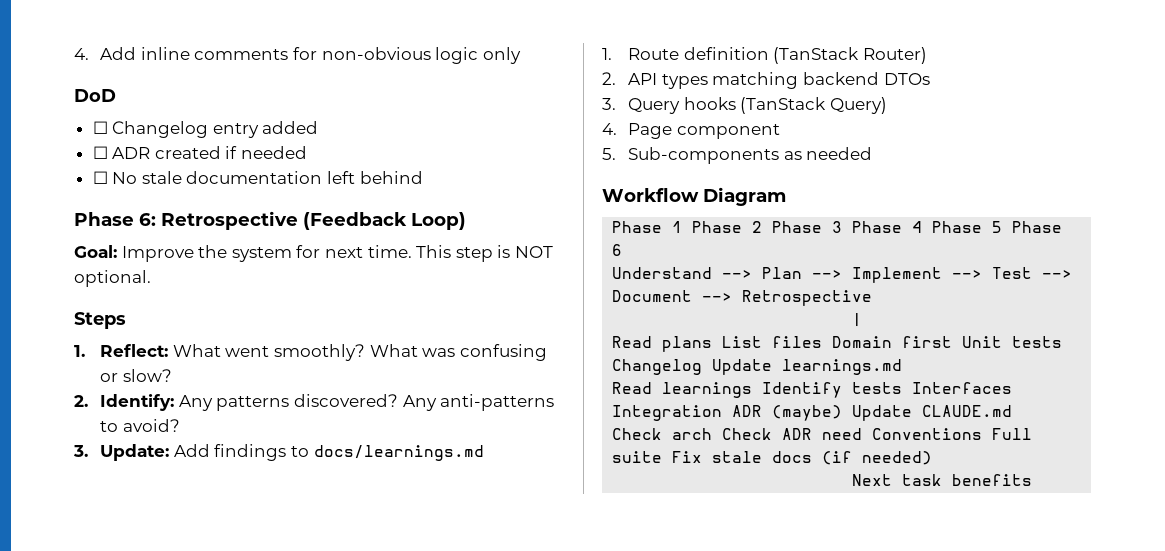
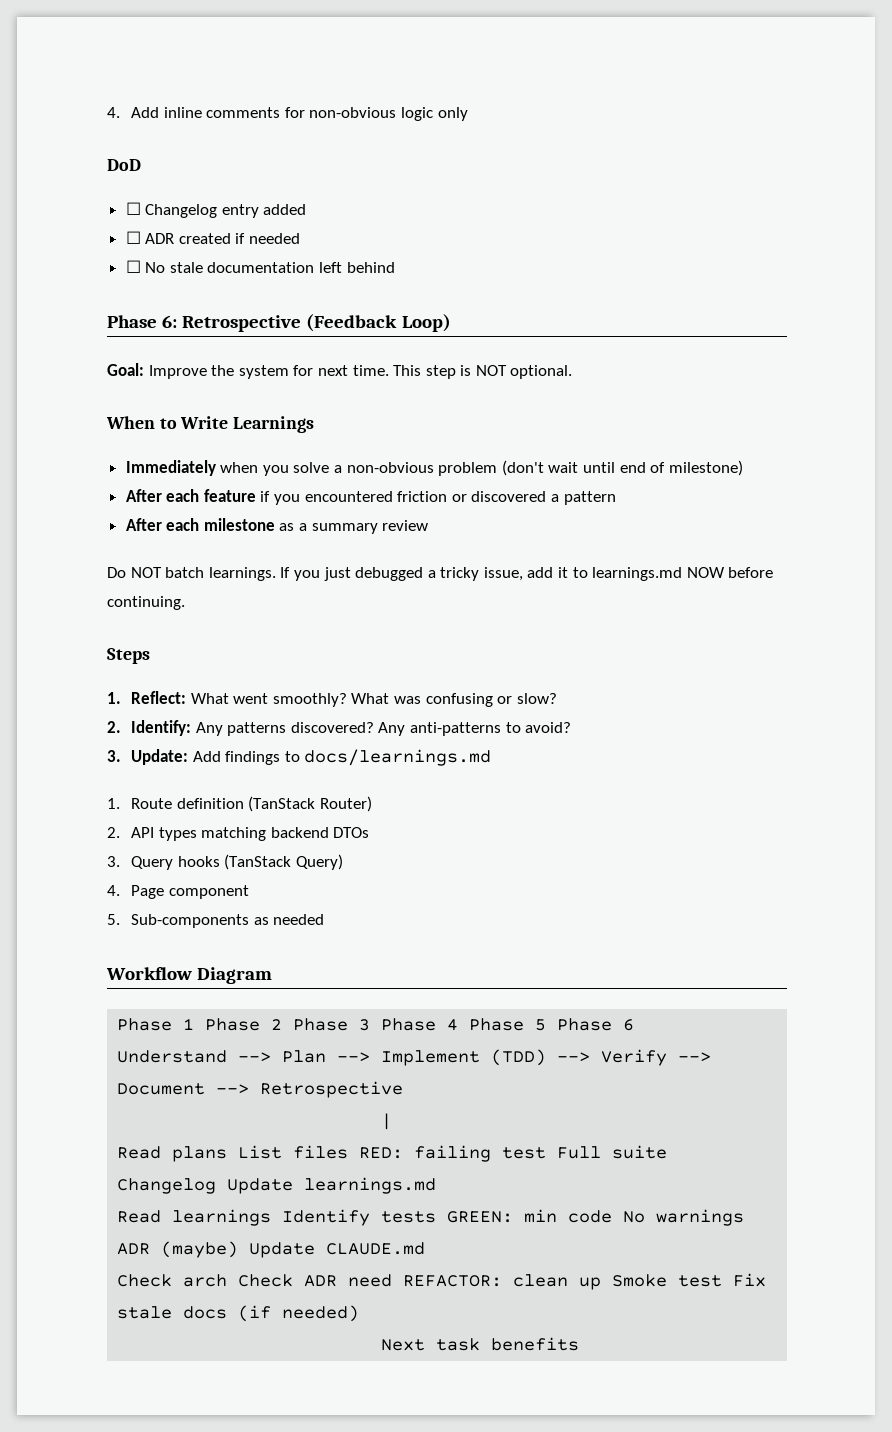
+ When to Write Learnings
+ Immediately when you solve a non-obvious problem (don't wait until end of milestone)
+ After each feature if you encountered friction or discovered a pattern
+ After each milestone as a summary review
+ Do NOT batch learnings. If you just debugged a tricky issue, add it to learnings.md NOW before continuing.
- Understand --> Plan --> Implement --> Test --> Document --> Retrospective
+ Understand --> Plan --> Implement (TDD) --> Verify --> Document --> Retrospective
- Read plans List files Domain first Unit tests Changelog Update learnings.md
+ Read plans List files RED: failing test Full suite Changelog Update learnings.md
- Read learnings Identify tests Interfaces Integration ADR (maybe) Update CLAUDE.md
+ Read learnings Identify tests GREEN: min code No warnings ADR (maybe) Update CLAUDE.md
- Check arch Check ADR need Conventions Full suite Fix stale docs (if needed)
+ Check arch Check ADR need REFACTOR: clean up Smoke test Fix stale docs (if needed)

